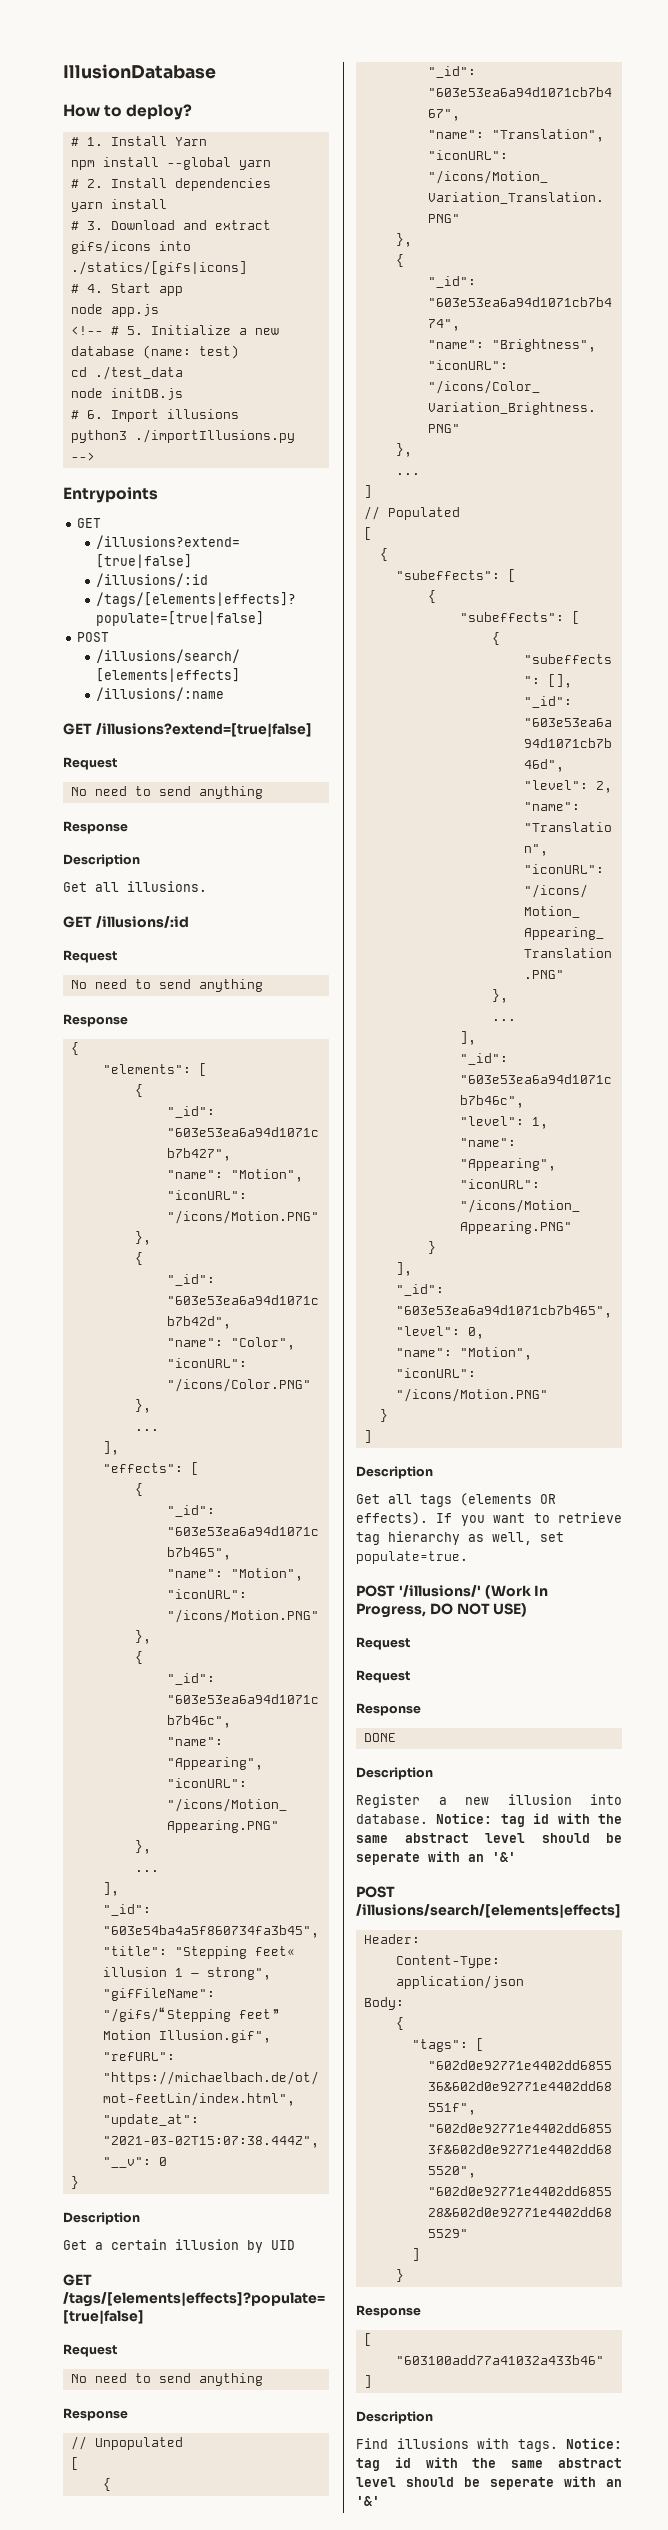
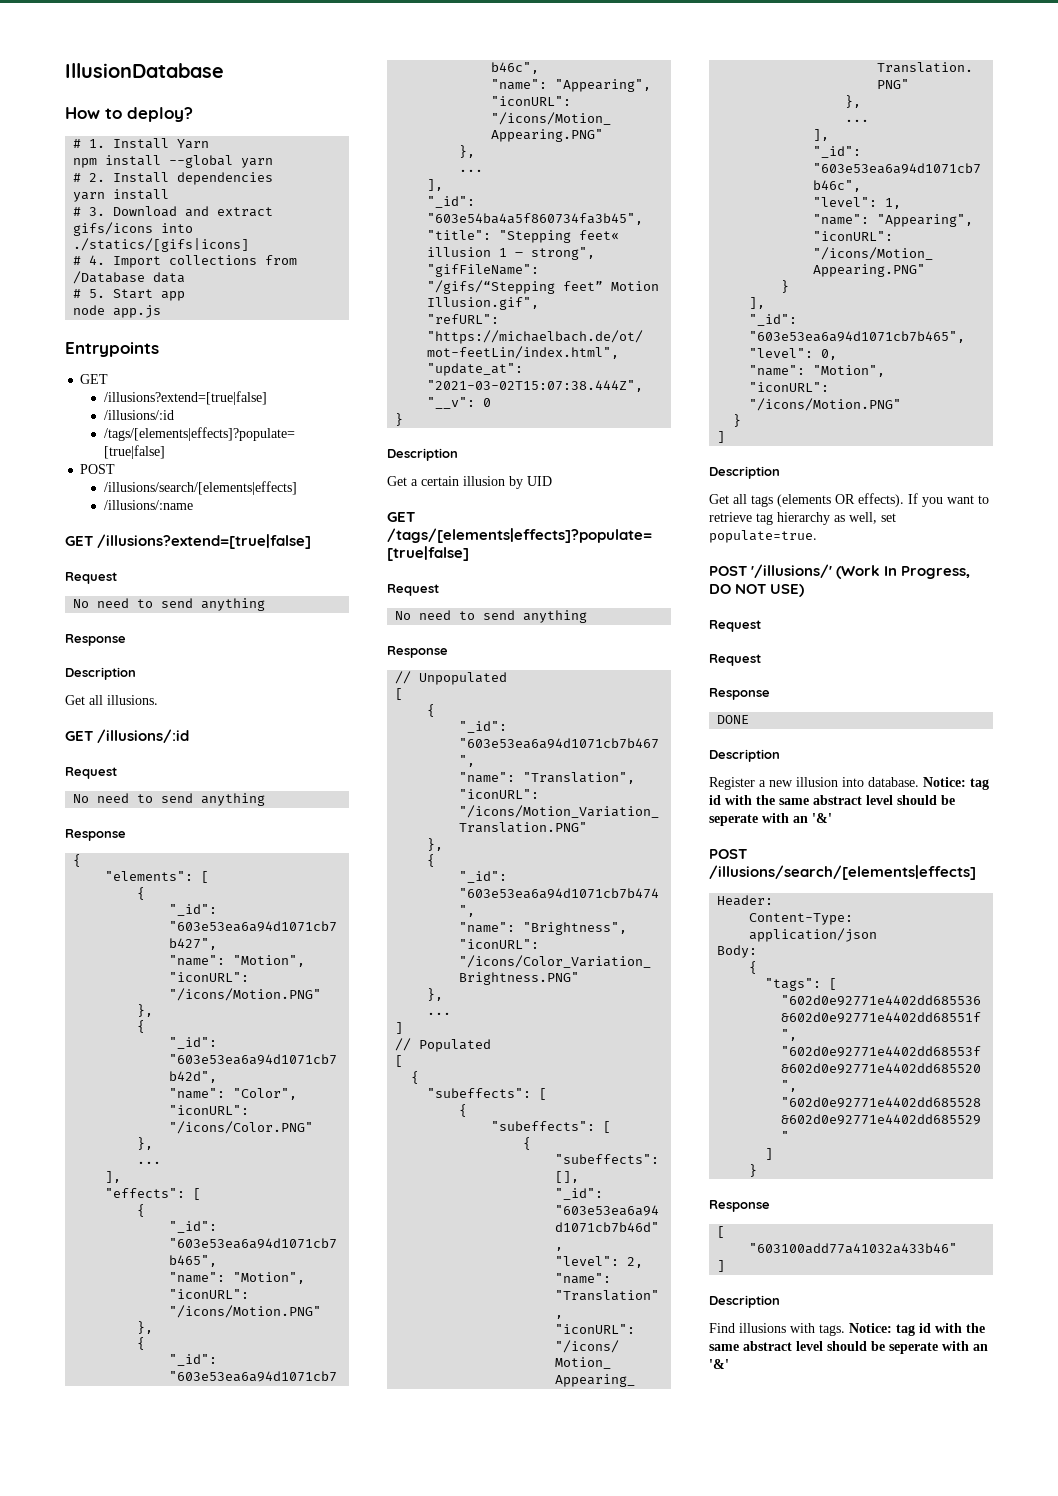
- # 4. Start app
+ # 4. Import collections from /Database data
+ # 5. Start app
  node app.js
- <!-- # 5. Initialize a new database (name: test)
- cd ./test_data
- node initDB.js
- # 6. Import illusions
- python3 ./importIllusions.py -->

